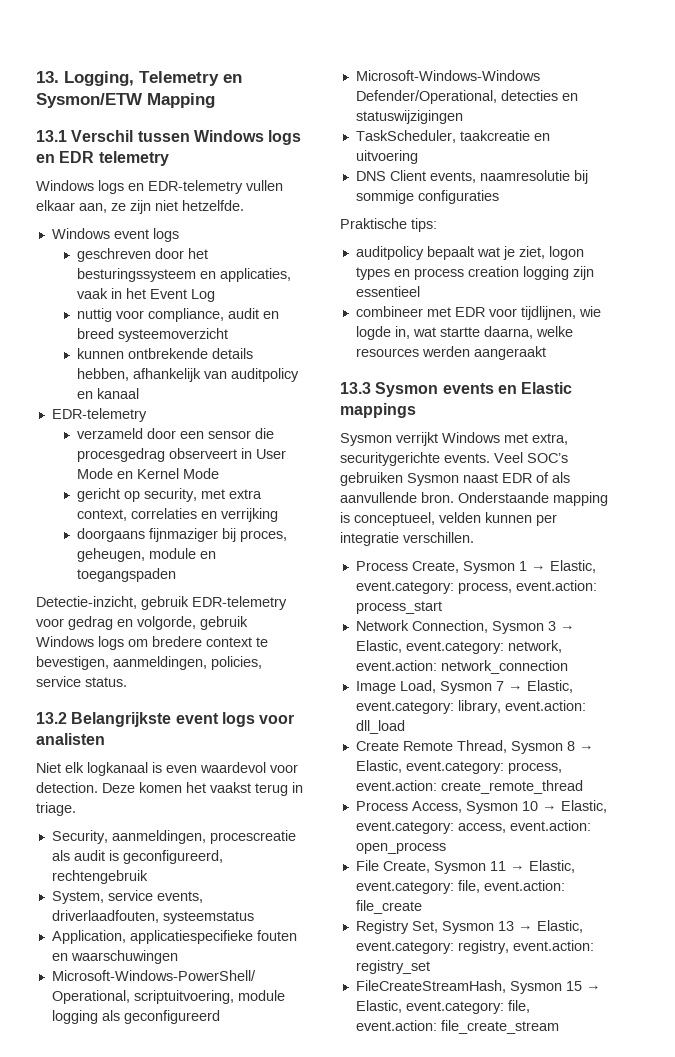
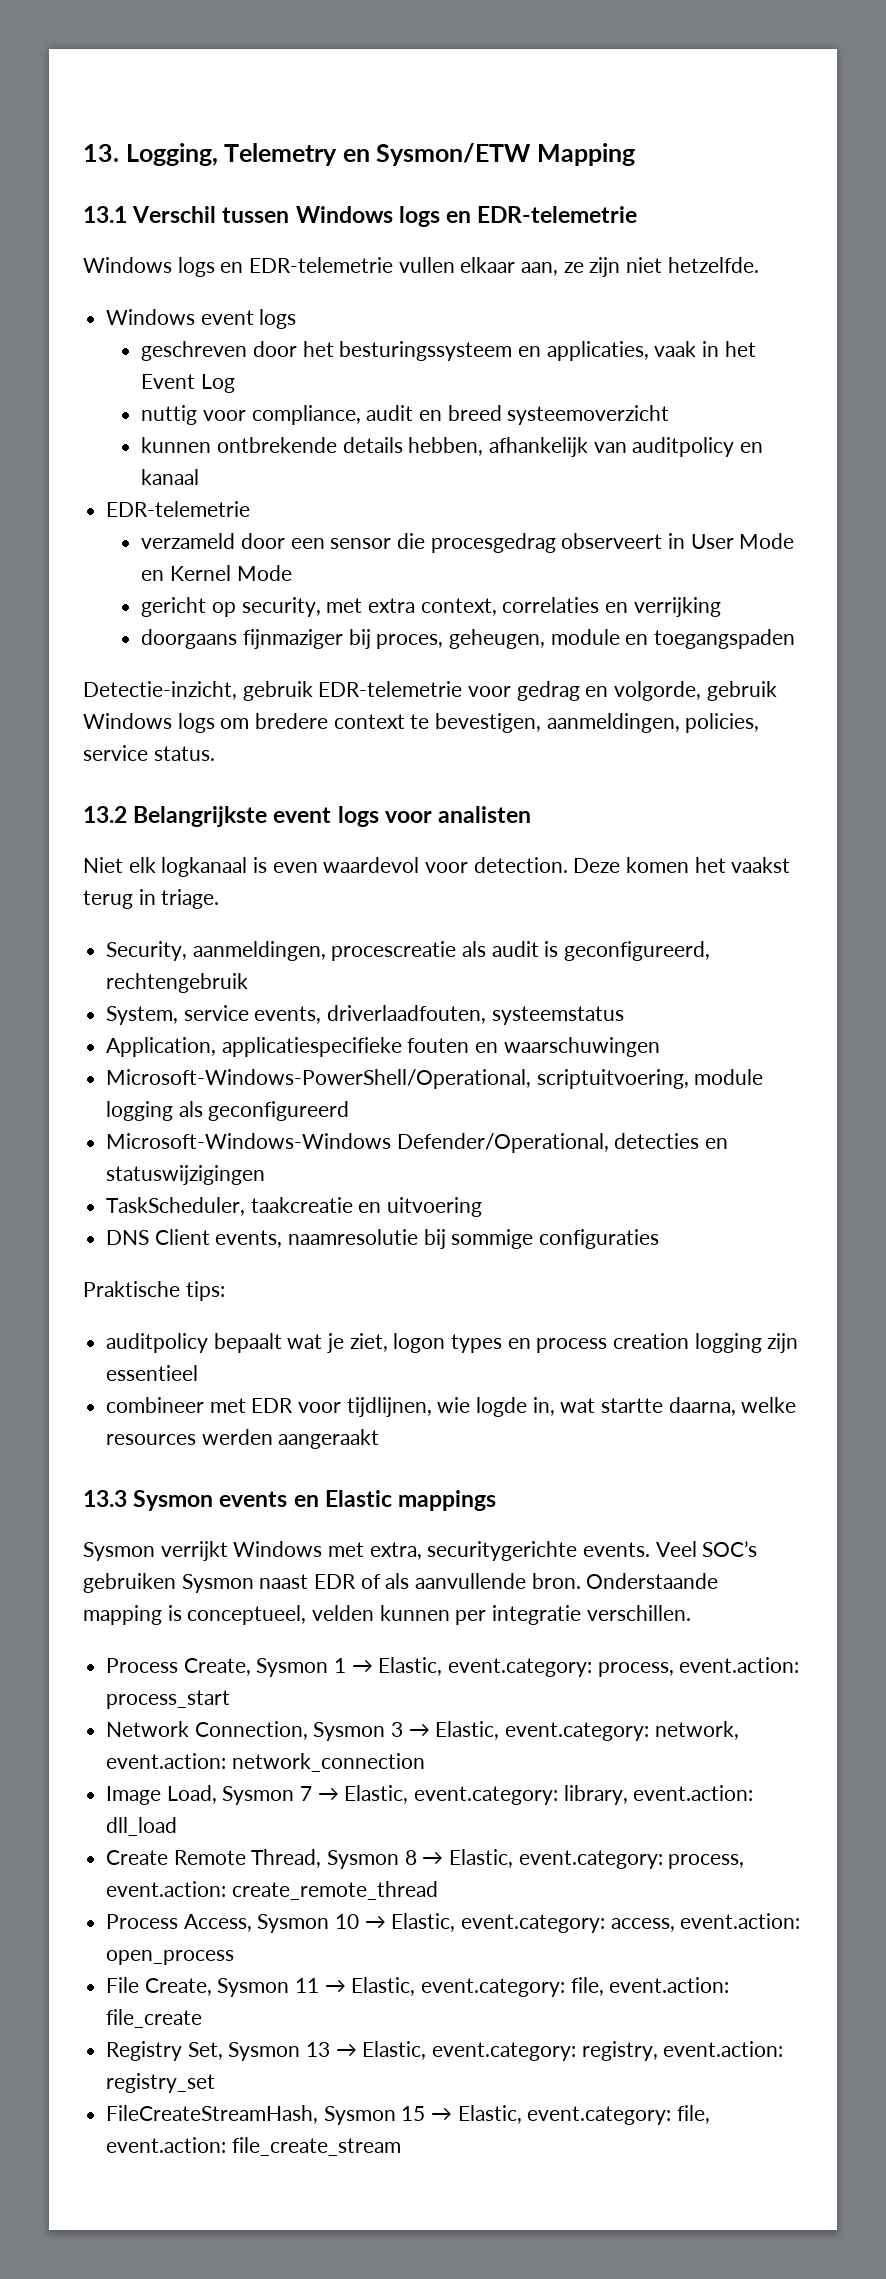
- 13.1 Verschil tussen Windows logs en EDR telemetry
- Windows logs en EDR-telemetry vullen elkaar aan, ze zijn niet hetzelfde.
+ 13.1 Verschil tussen Windows logs en EDR-telemetrie
+ Windows logs en EDR-telemetrie vullen elkaar aan, ze zijn niet hetzelfde.
  kunnen ontbrekende details hebben, afhankelijk van auditpolicy en kanaal
- EDR-telemetry
+ EDR-telemetrie
- Detectie-inzicht, gebruik EDR-telemetry voor gedrag en volgorde, gebruik Windows logs om bredere context te bevestigen, aanmeldingen, policies, service status.
+ Detectie-inzicht, gebruik EDR-telemetrie voor gedrag en volgorde, gebruik Windows logs om bredere context te bevestigen, aanmeldingen, policies, service status.

